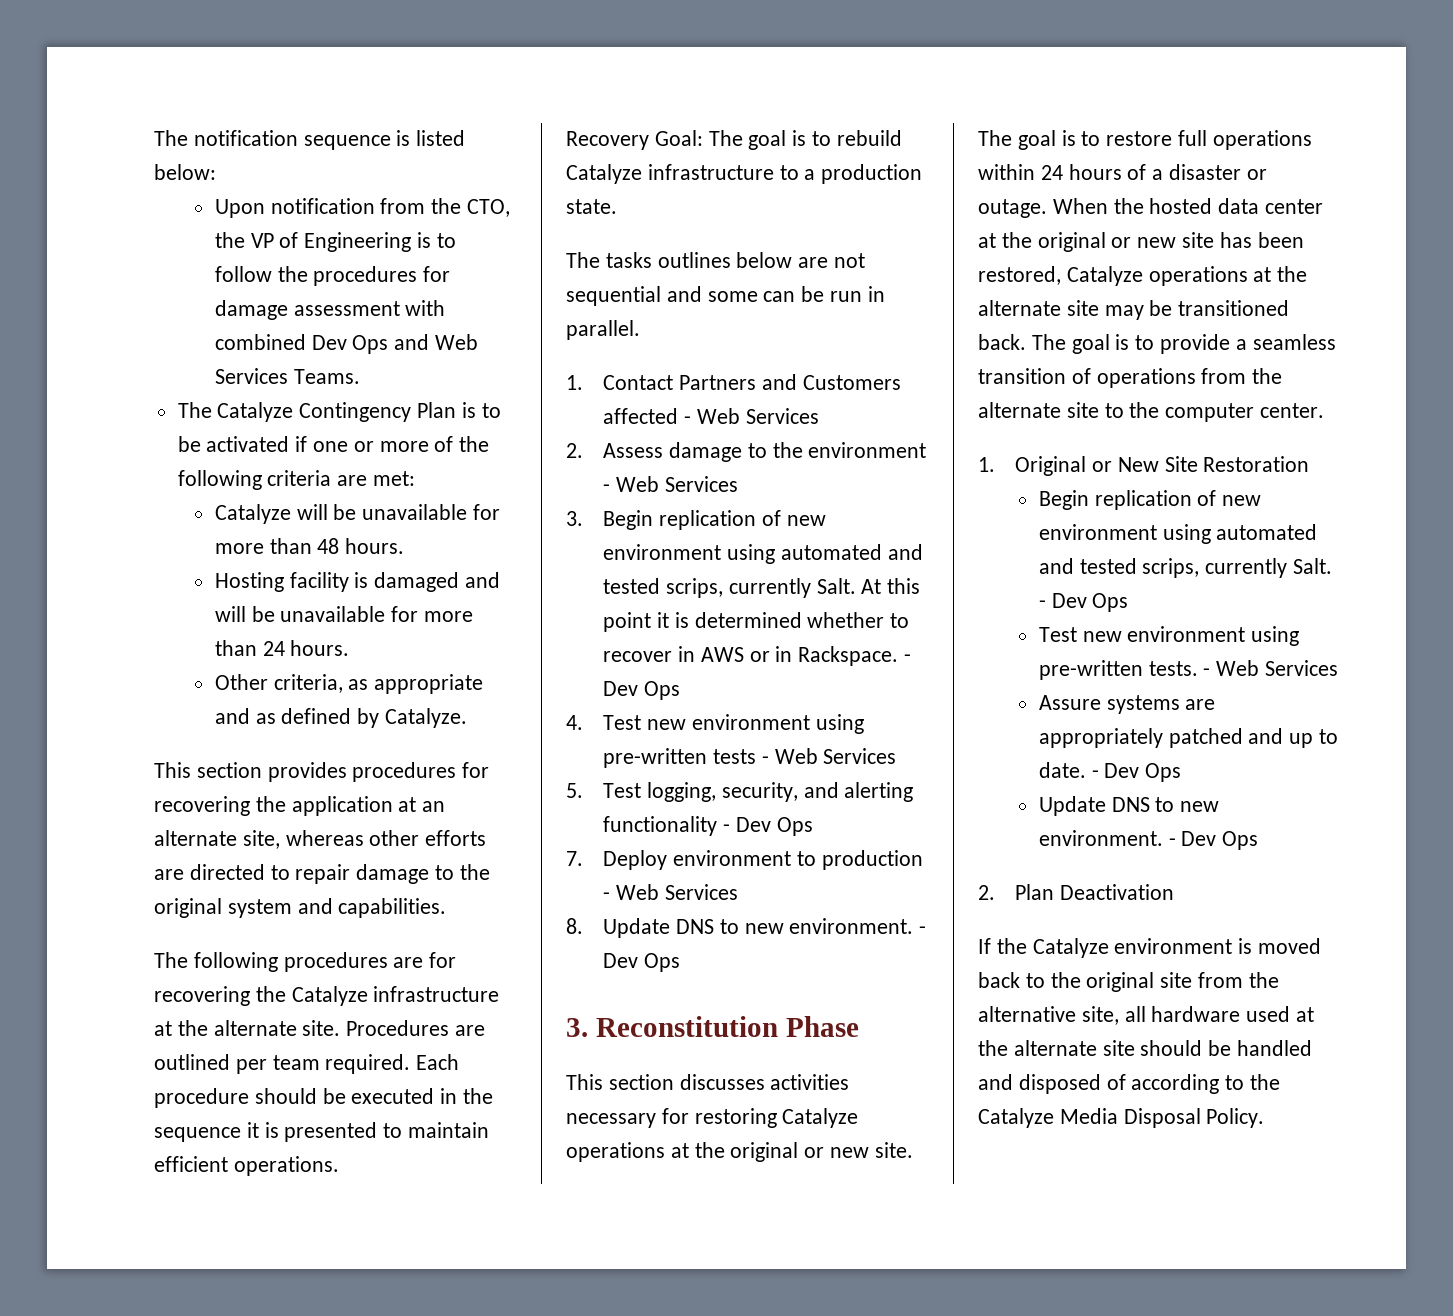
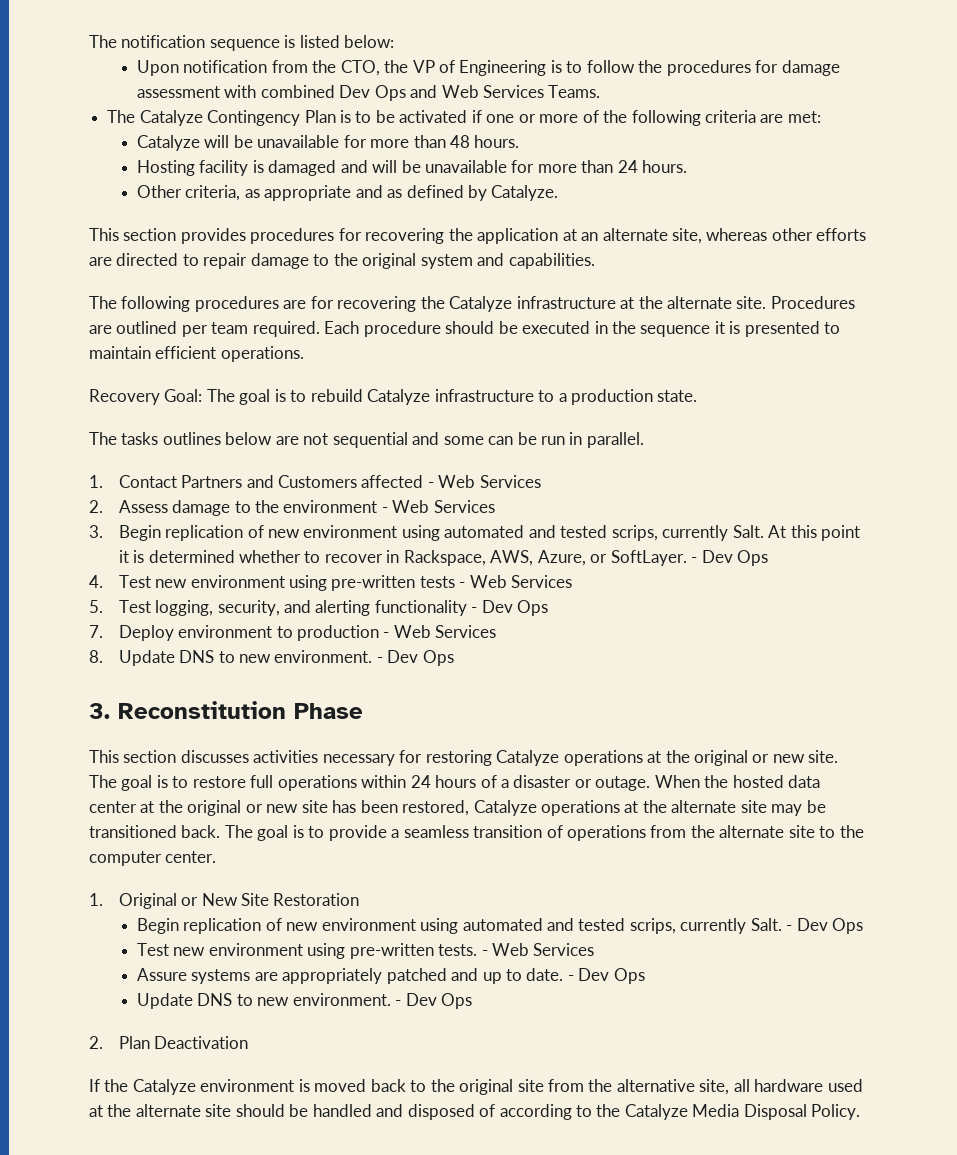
- At this point it is determined whether to recover in AWS or in Rackspace.
+ At this point it is determined whether to recover in Rackspace, AWS, Azure, or SoftLayer.

